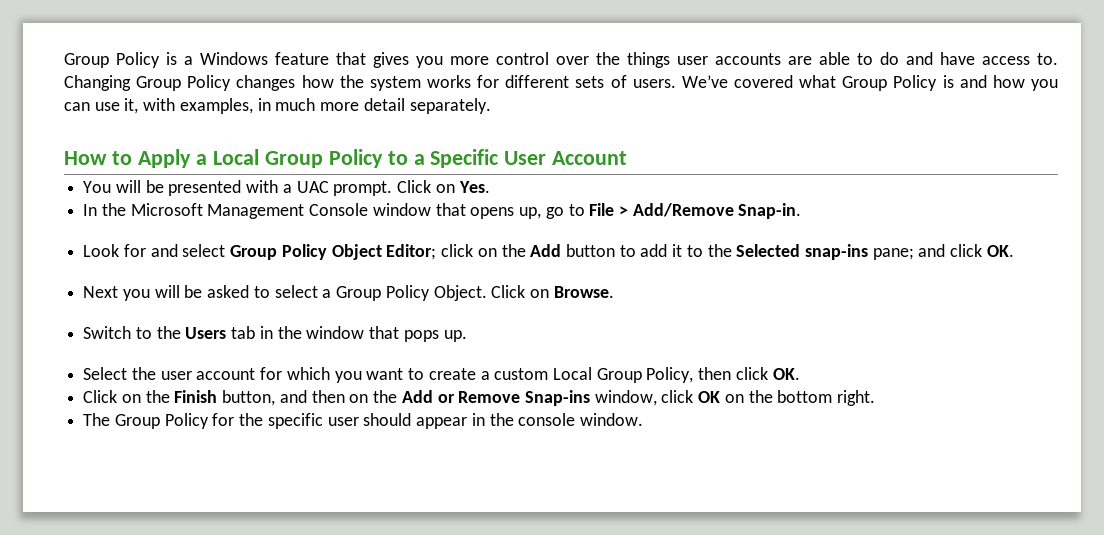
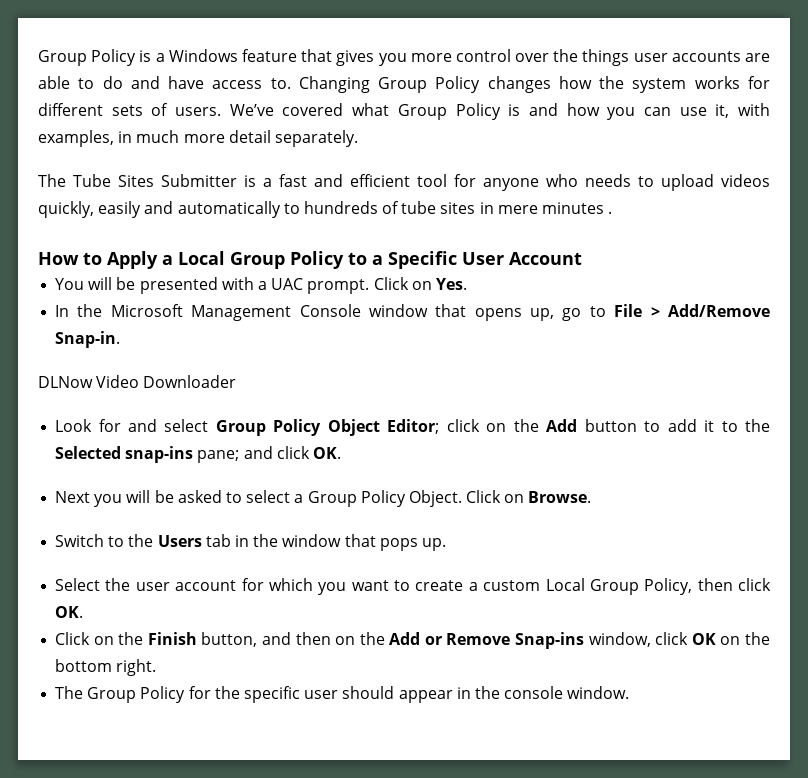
+ The Tube Sites Submitter is a fast and efficient tool for anyone who needs to upload videos quickly, easily and automatically to hundreds of tube sites in mere minutes .
+ DLNow Video Downloader

